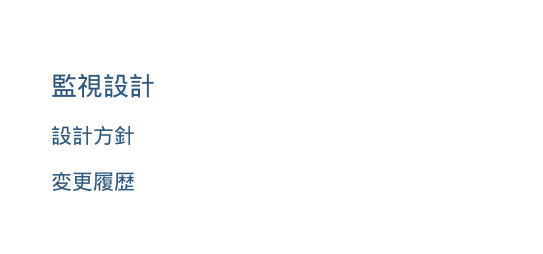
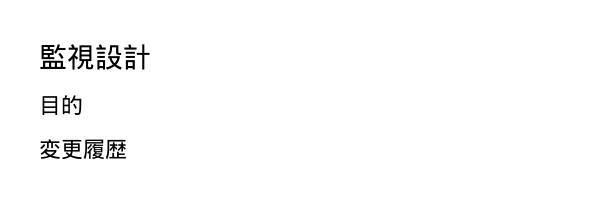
- 設計方針
+ 目的

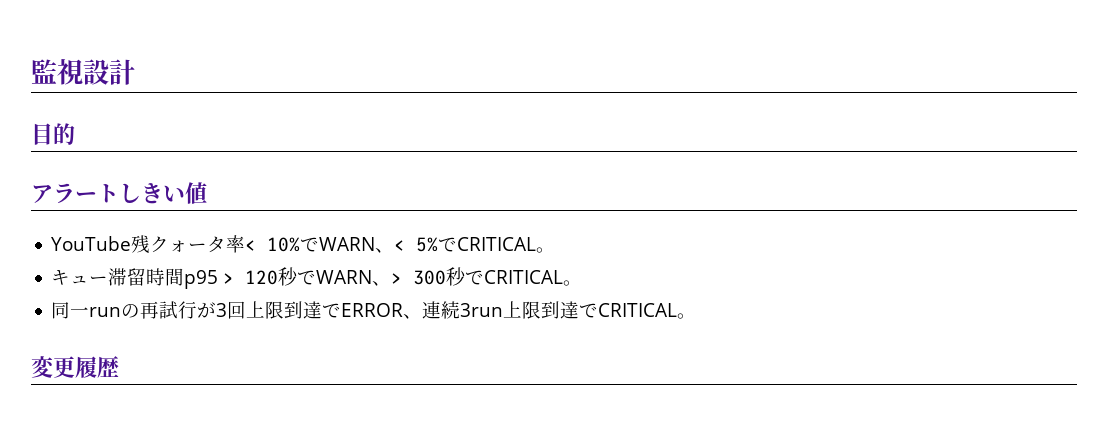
+ アラートしきい値
+ YouTube残クォータ率< 10%でWARN、< 5%でCRITICAL。
+ キュー滞留時間p95 > 120秒でWARN、> 300秒でCRITICAL。
+ 同一runの再試行が3回上限到達でERROR、連続3run上限到達でCRITICAL。

